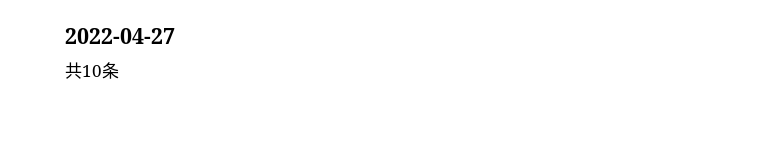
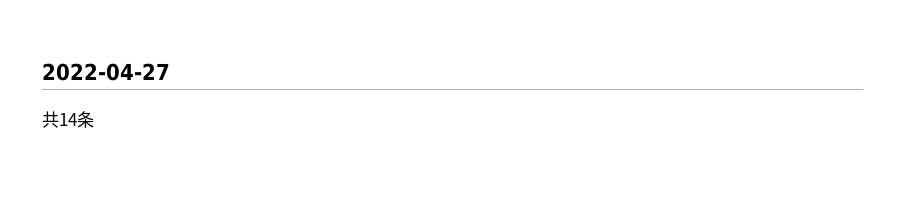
- 共10条
+ 共14条

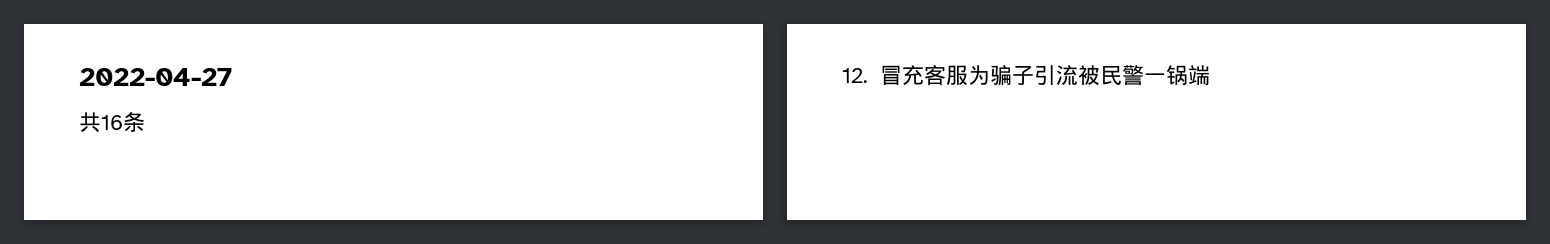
- 共14条
+ 共16条
+ 12.冒充客服为骗子引流被民警一锅端

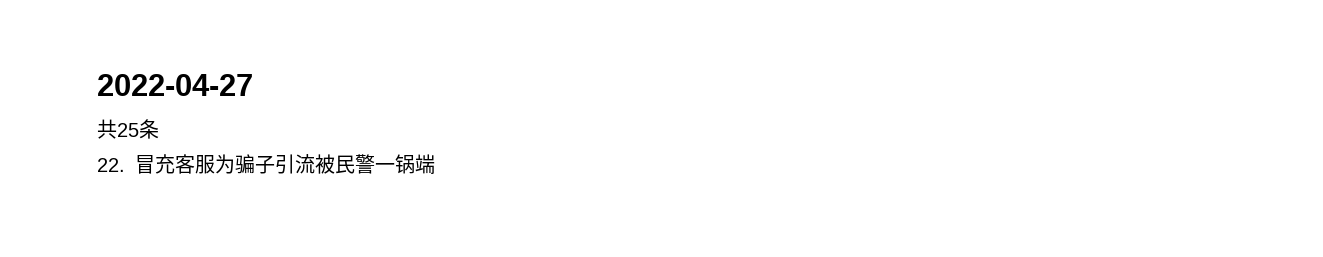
- 共16条
+ 共25条
- 12.冒充客服为骗子引流被民警一锅端
+ 22.冒充客服为骗子引流被民警一锅端

